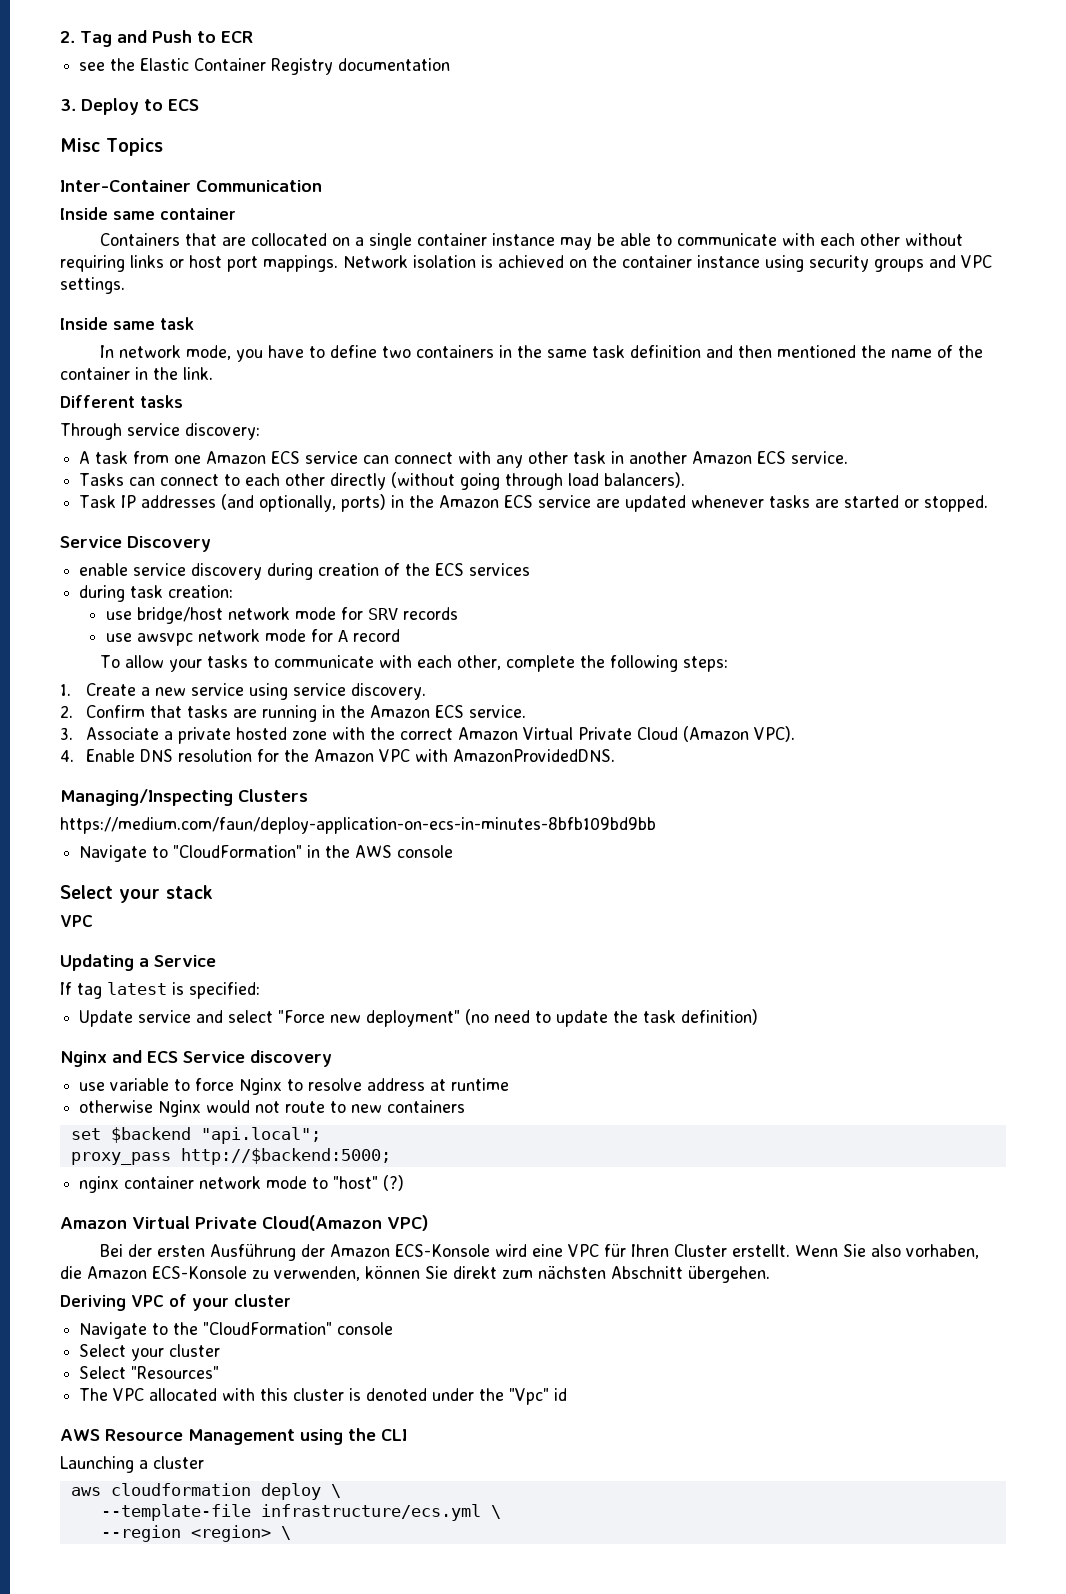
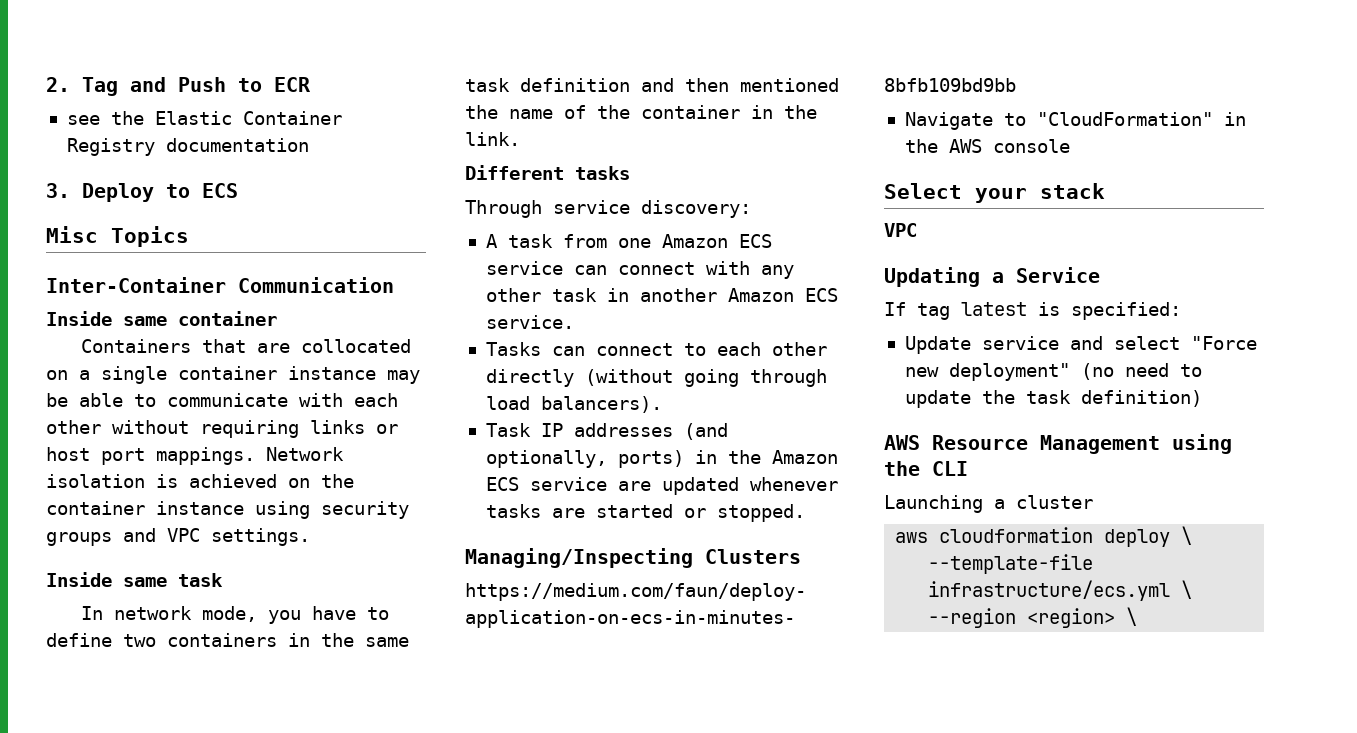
- Service Discovery
- enable service discovery during creation of the ECS services
- during task creation:
- use bridge/host network mode for SRV records
- use awsvpc network mode for A record
- To allow your tasks to communicate with each other, complete the following steps:
- 1. Create a new service using service discovery.
- 2. Confirm that tasks are running in the Amazon ECS service.
- 3. Associate a private hosted zone with the correct Amazon Virtual Private Cloud (Amazon VPC).
- 4. Enable DNS resolution for the Amazon VPC with AmazonProvidedDNS.
- Nginx and ECS Service discovery
- use variable to force Nginx to resolve address at runtime
- otherwise Nginx would not route to new containers
- set $backend "api.local";
- proxy_pass http://$backend:5000;
- nginx container network mode to "host" (?)
- Amazon Virtual Private Cloud(Amazon VPC)
- Bei der ersten Ausführung der Amazon ECS-Konsole wird eine VPC für Ihren Cluster erstellt. Wenn Sie also vorhaben, die Amazon ECS-Konsole zu verwenden, können Sie direkt zum nächsten Abschnitt übergehen.
- Deriving VPC of your cluster
- Navigate to the "CloudFormation" console
- Select your cluster
- Select "Resources"
- The VPC allocated with this cluster is denoted under the "Vpc" id

